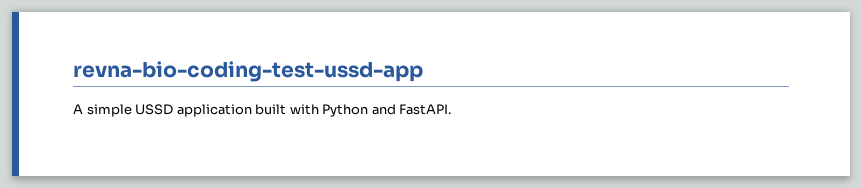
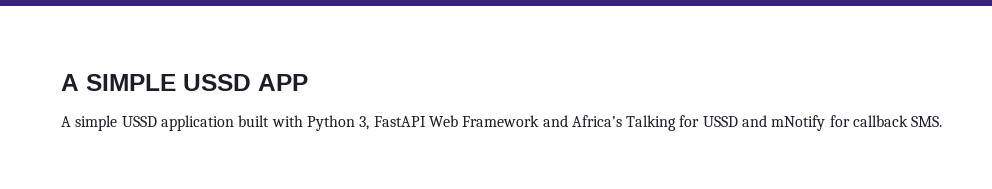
- revna-bio-coding-test-ussd-app
+ A SIMPLE USSD APP
- A simple USSD application built with Python and FastAPI.
+ A simple USSD application built with Python 3, FastAPI Web Framework and Africa’s Talking for USSD and mNotify for callback SMS.

